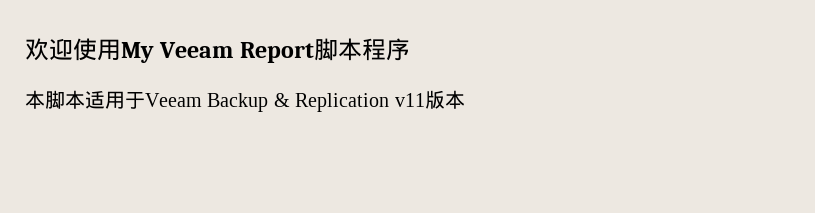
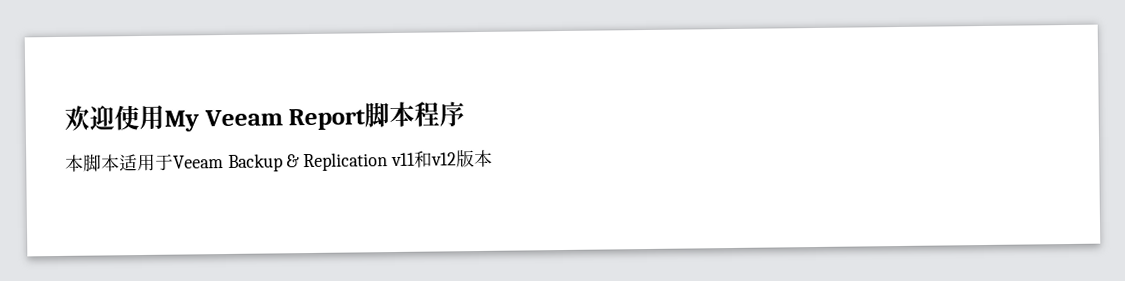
- 本脚本适用于Veeam Backup & Replication v11版本
+ 本脚本适用于Veeam Backup & Replication v11和v12版本

